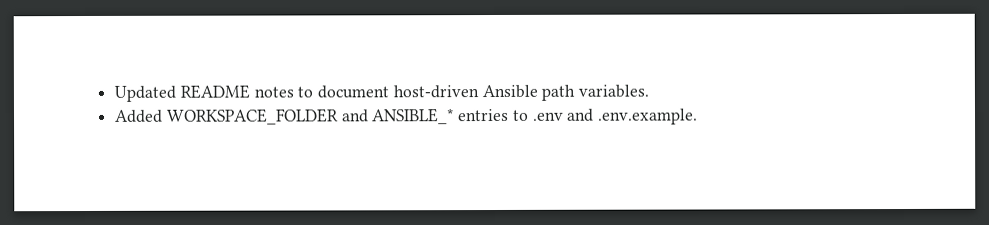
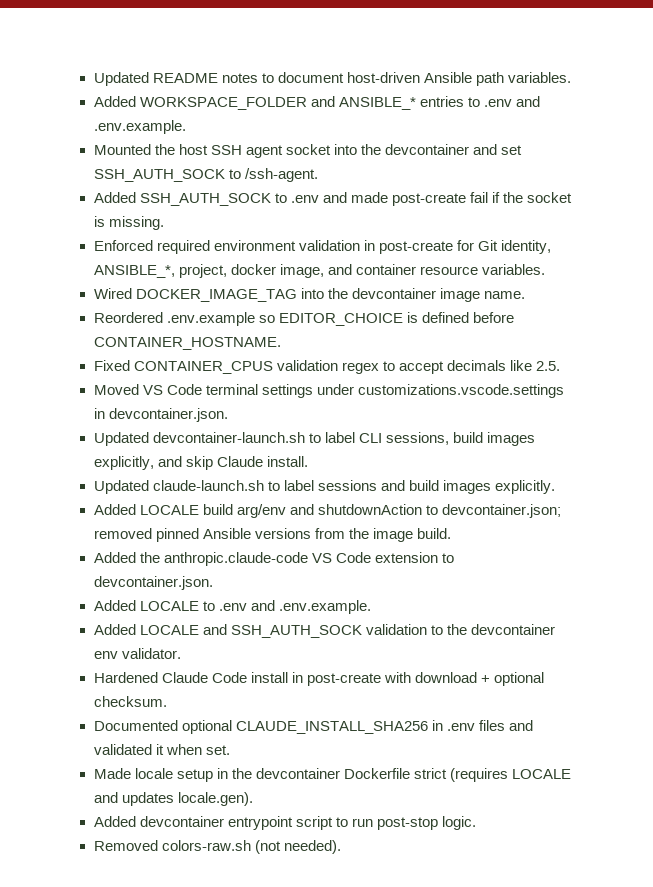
+ Mounted the host SSH agent socket into the devcontainer and set SSH_AUTH_SOCK to /ssh-agent.
+ Added SSH_AUTH_SOCK to .env and made post-create fail if the socket is missing.
+ Enforced required environment validation in post-create for Git identity, ANSIBLE_*, project, docker image, and container resource variables.
+ Wired DOCKER_IMAGE_TAG into the devcontainer image name.
+ Reordered .env.example so EDITOR_CHOICE is defined before CONTAINER_HOSTNAME.
+ Fixed CONTAINER_CPUS validation regex to accept decimals like 2.5.
+ Moved VS Code terminal settings under customizations.vscode.settings in devcontainer.json.
+ Updated devcontainer-launch.sh to label CLI sessions, build images explicitly, and skip Claude install.
+ Updated claude-launch.sh to label sessions and build images explicitly.
+ Added LOCALE build arg/env and shutdownAction to devcontainer.json; removed pinned Ansible versions from the image build.
+ Added the anthropic.claude-code VS Code extension to devcontainer.json.
+ Added LOCALE to .env and .env.example.
+ Added LOCALE and SSH_AUTH_SOCK validation to the devcontainer env validator.
+ Hardened Claude Code install in post-create with download + optional checksum.
+ Documented optional CLAUDE_INSTALL_SHA256 in .env files and validated it when set.
+ Made locale setup in the devcontainer Dockerfile strict (requires LOCALE and updates locale.gen).
+ Added devcontainer entrypoint script to run post-stop logic.
+ Removed colors-raw.sh (not needed).

